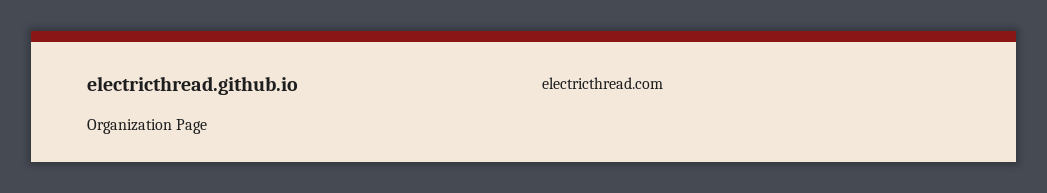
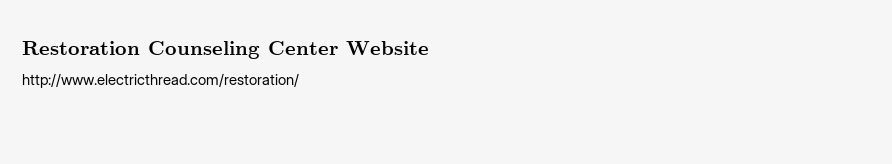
- electricthread.github.io
- Organization Page
- electricthread.com
+ Restoration Counseling Center Website
+ http://www.electricthread.com/restoration/

